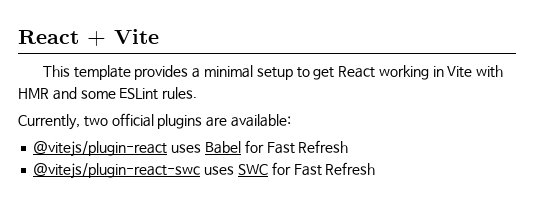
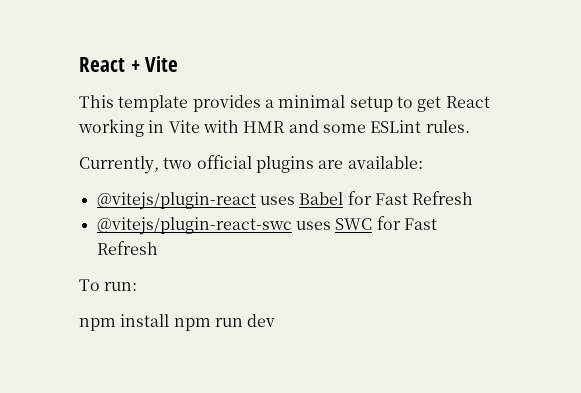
+ To run:
+ npm install npm run dev

